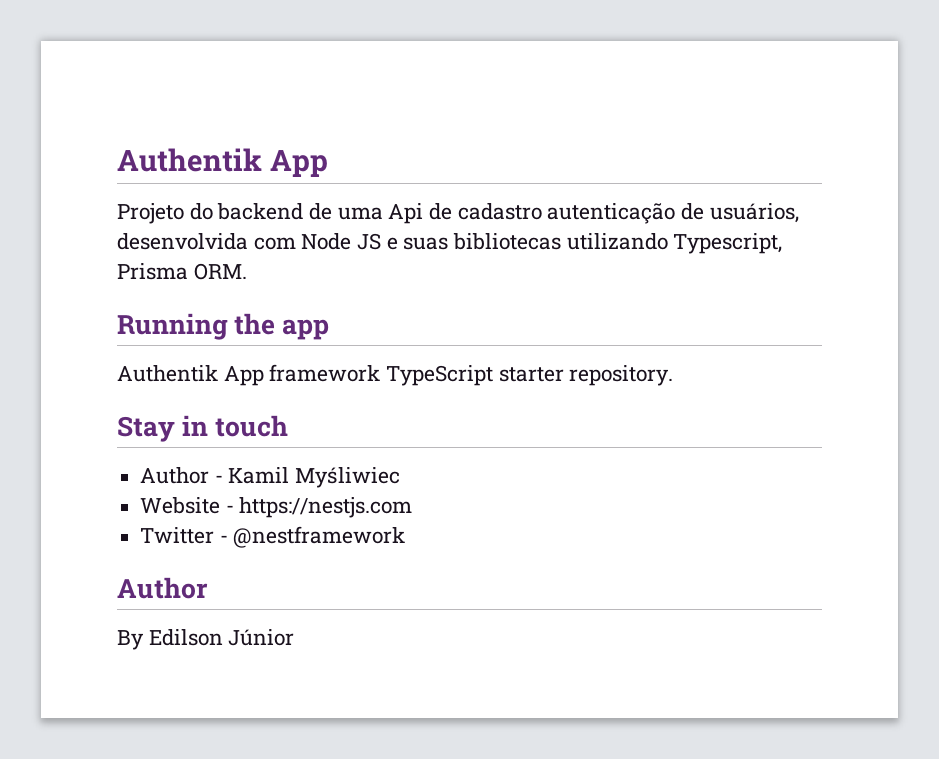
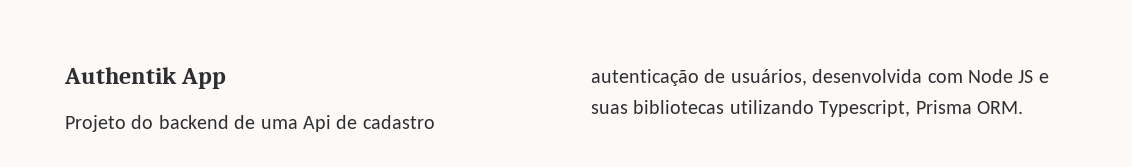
- Running the app
- Authentik App framework TypeScript starter repository.
- Stay in touch
- Author - Kamil Myśliwiec
- Website - https://nestjs.com
- Twitter - @nestframework
- Author
- By Edilson Júnior

